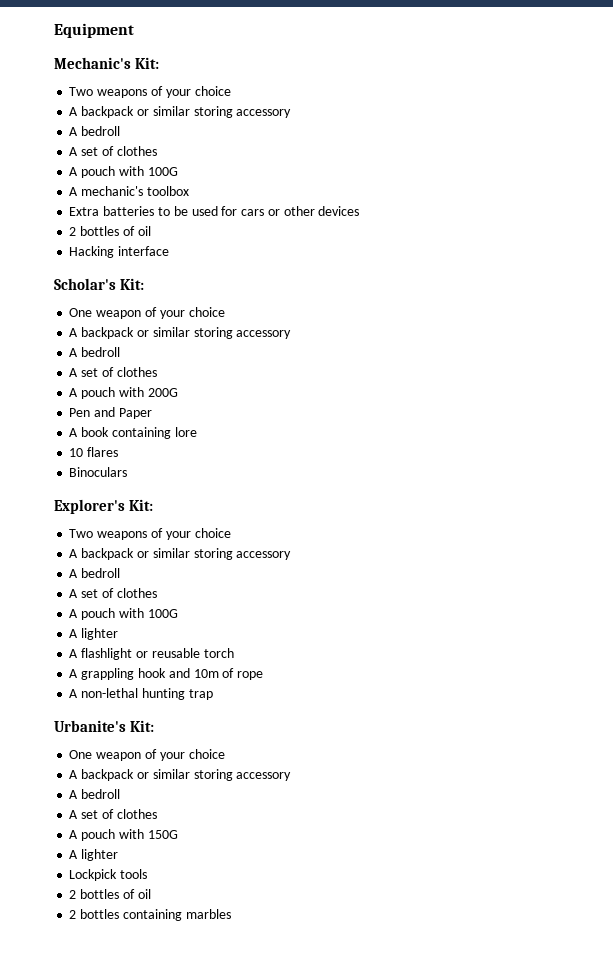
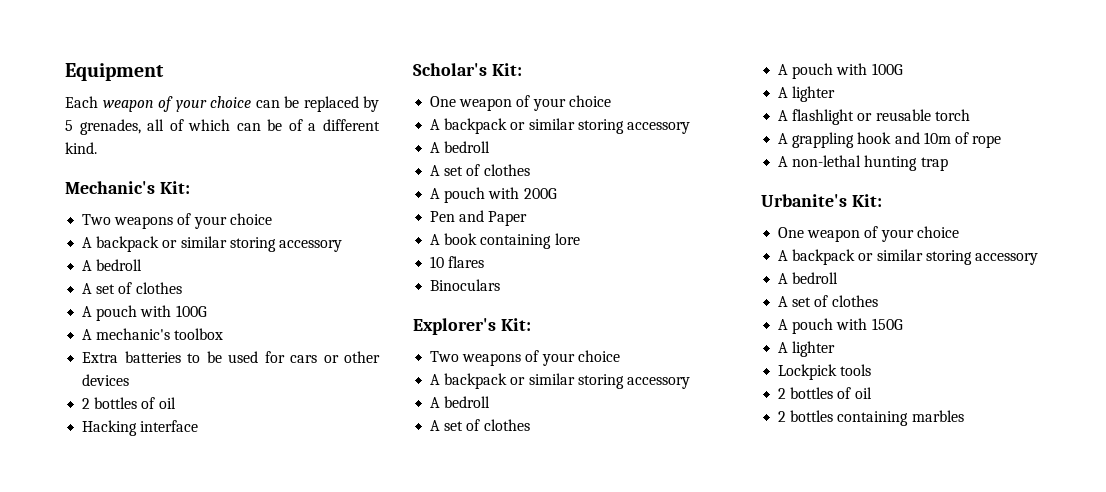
+ Each weapon of your choice can be replaced by 5 grenades, all of which can be of a different kind.

